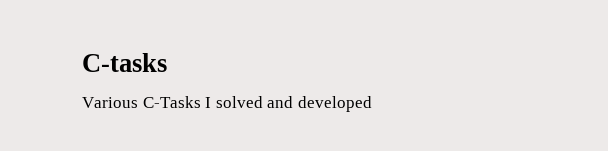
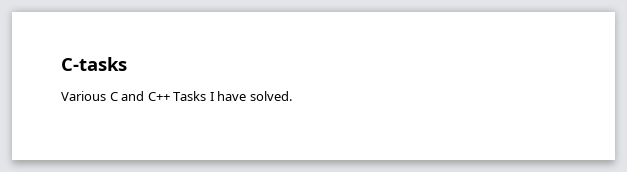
- Various C-Tasks I solved and developed
+ Various C and C++ Tasks I have solved.

